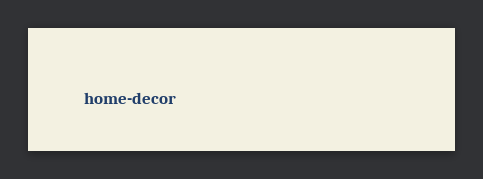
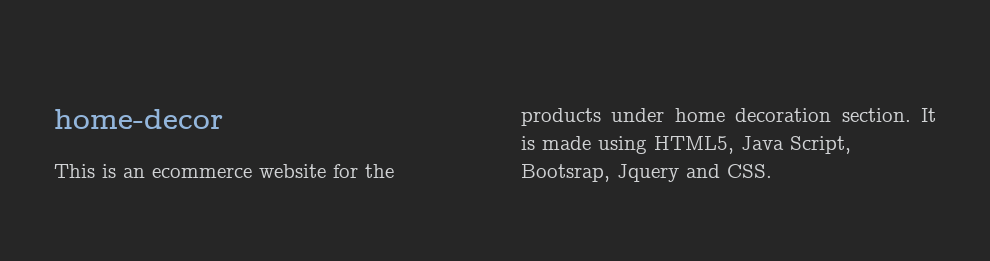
+ This is an ecommerce website for the products under home decoration section. It is made using HTML5, Java Script, Bootsrap, Jquery and CSS.

